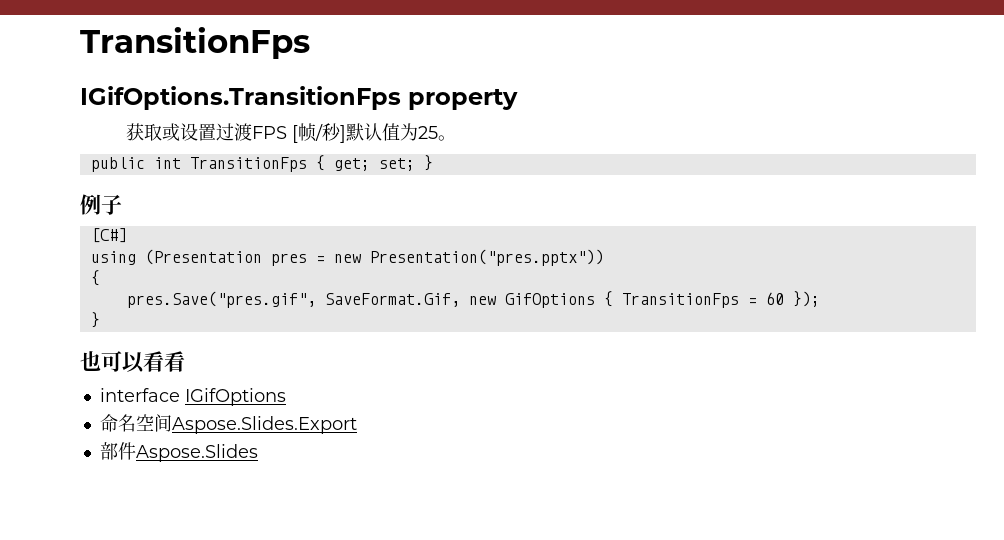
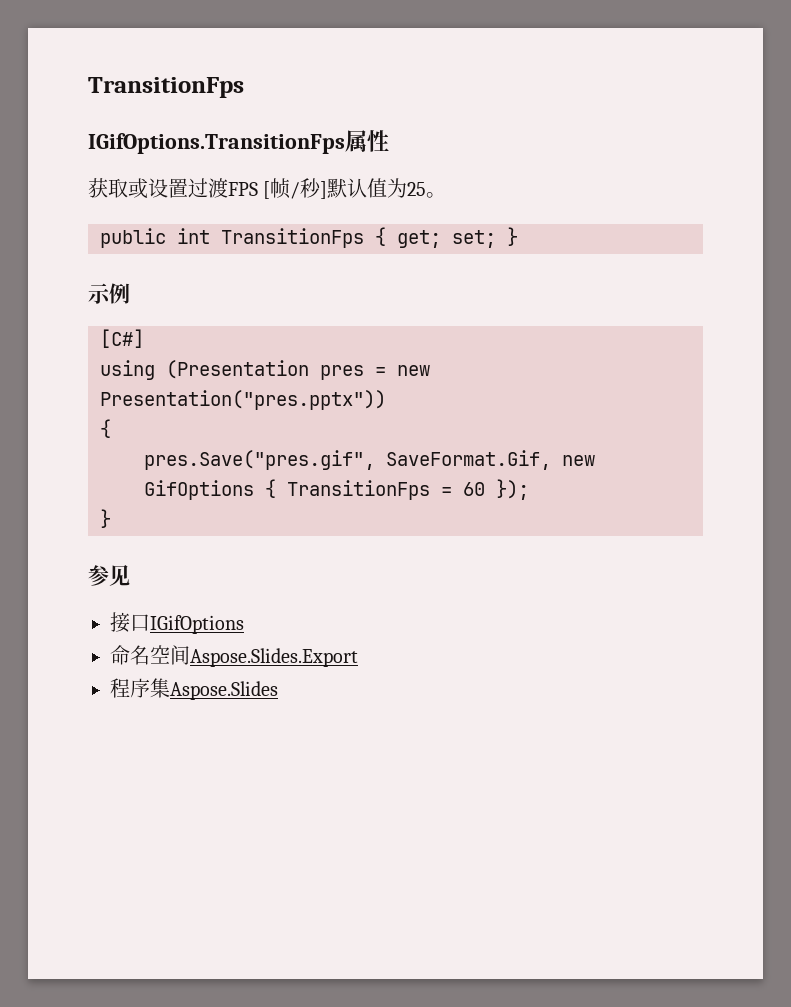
- IGifOptions.TransitionFps property
+ IGifOptions.TransitionFps属性
- 例子
+ 示例
- 也可以看看
- interface IGifOptions
+ 参见
+ 接口IGifOptions
- 部件Aspose.Slides
+ 程序集Aspose.Slides

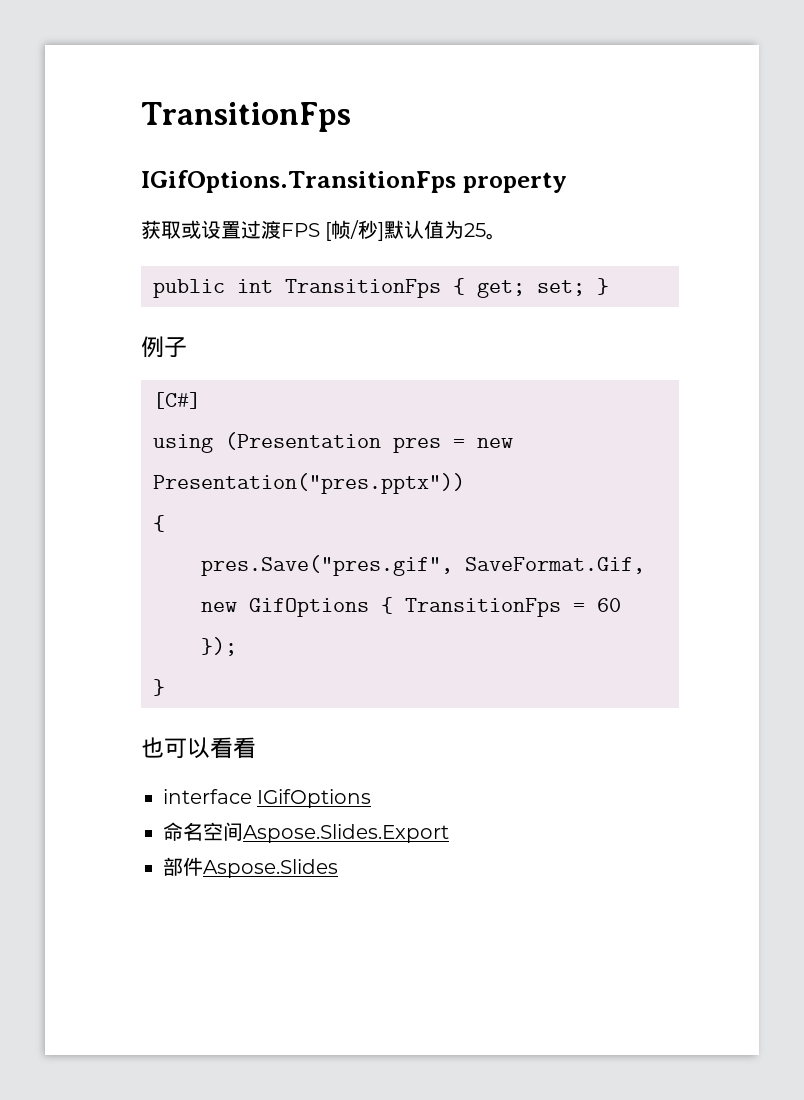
- IGifOptions.TransitionFps属性
+ IGifOptions.TransitionFps property
- 示例
+ 例子
- 参见
- 接口IGifOptions
+ 也可以看看
+ interface IGifOptions
- 程序集Aspose.Slides
+ 部件Aspose.Slides

